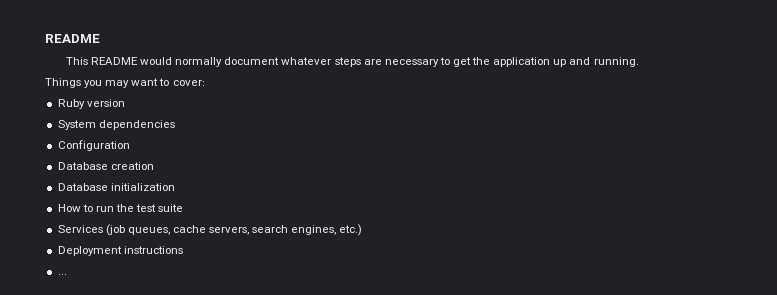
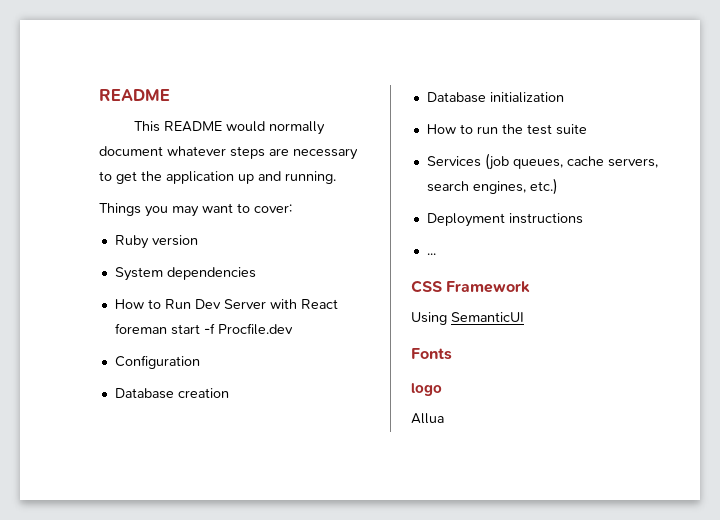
+ How to Run Dev Server with React foreman start -f Procfile.dev
+ CSS Framework
+ Using SemanticUI
+ Fonts
+ logo
+ Allua

